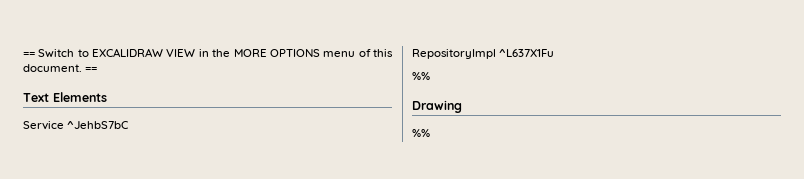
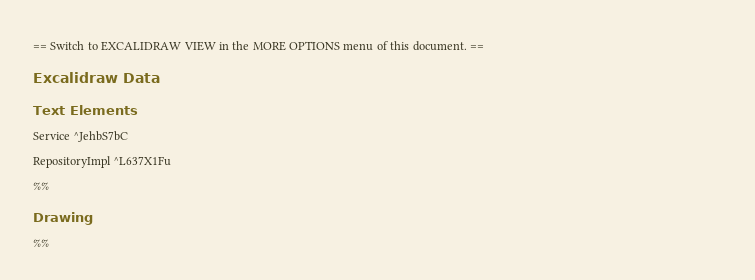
+ Excalidraw Data

